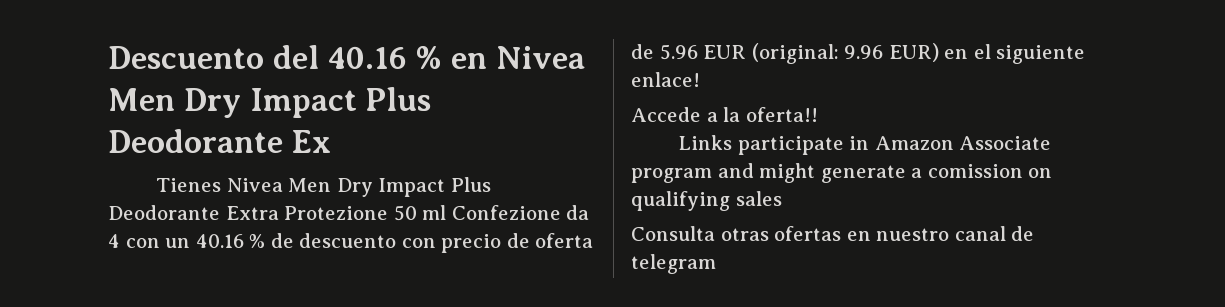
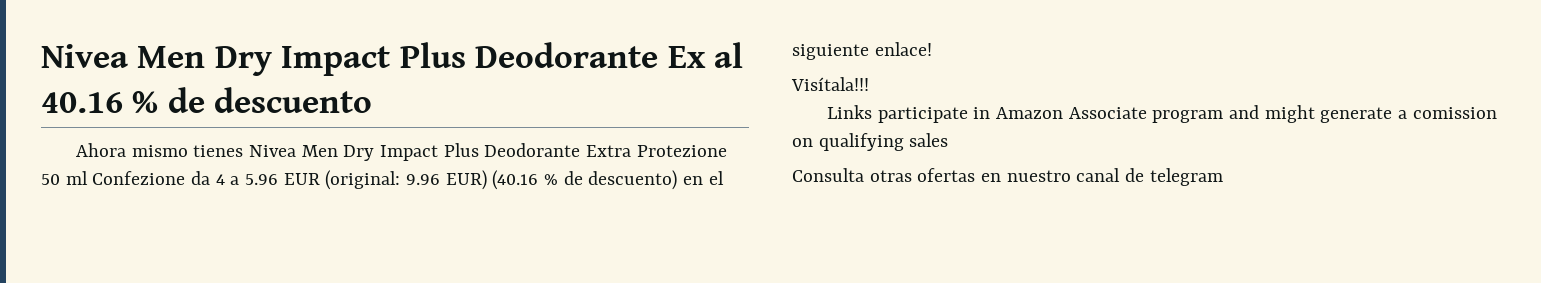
- Descuento del 40.16 % en Nivea Men Dry Impact Plus Deodorante Ex
- Tienes Nivea Men Dry Impact Plus Deodorante Extra Protezione 50 ml Confezione da 4 con un 40.16 % de descuento con precio de oferta de 5.96 EUR (original: 9.96 EUR) en el siguiente enlace!
+ Nivea Men Dry Impact Plus Deodorante Ex al 40.16 % de descuento
+ Ahora mismo tienes Nivea Men Dry Impact Plus Deodorante Extra Protezione 50 ml Confezione da 4 a 5.96 EUR (original: 9.96 EUR) (40.16 % de descuento) en el siguiente enlace!
- Accede a la oferta!!
+ Visítala!!!

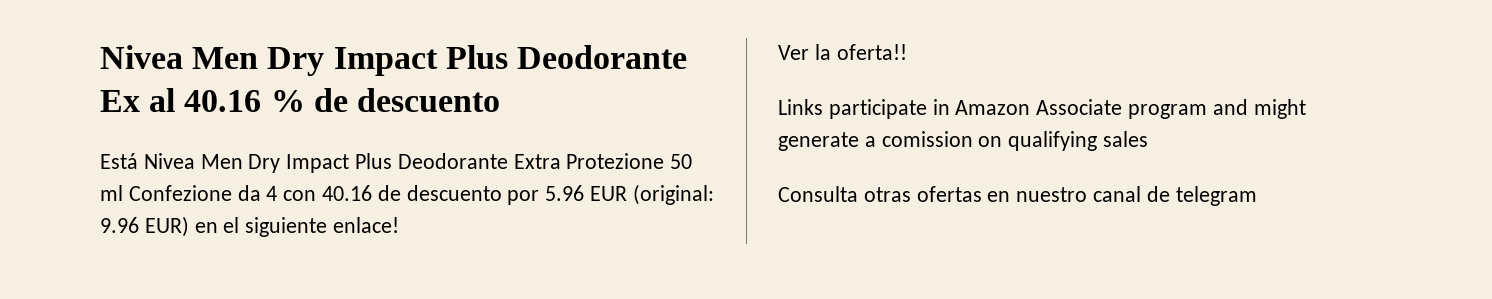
- Ahora mismo tienes Nivea Men Dry Impact Plus Deodorante Extra Protezione 50 ml Confezione da 4 a 5.96 EUR (original: 9.96 EUR) (40.16 % de descuento) en el siguiente enlace!
+ Está Nivea Men Dry Impact Plus Deodorante Extra Protezione 50 ml Confezione da 4 con 40.16 de descuento por 5.96 EUR (original: 9.96 EUR) en el siguiente enlace!
- Visítala!!!
+ Ver la oferta!!

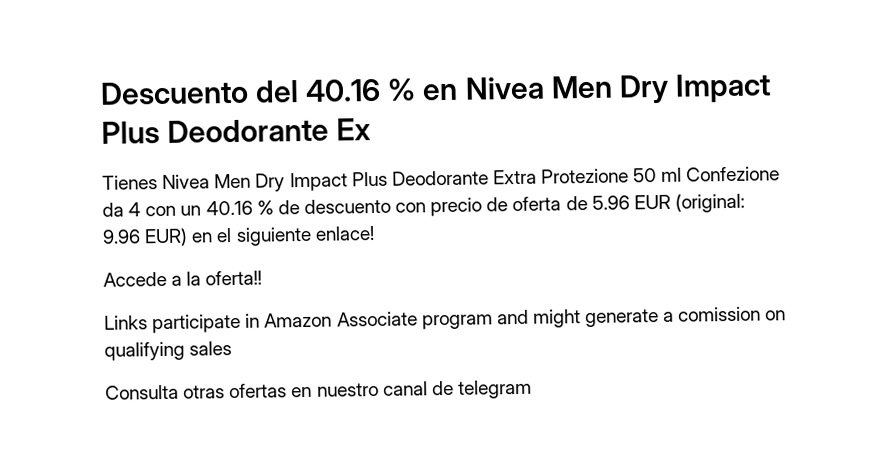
- Nivea Men Dry Impact Plus Deodorante Ex al 40.16 % de descuento
- Está Nivea Men Dry Impact Plus Deodorante Extra Protezione 50 ml Confezione da 4 con 40.16 de descuento por 5.96 EUR (original: 9.96 EUR) en el siguiente enlace!
+ Descuento del 40.16 % en Nivea Men Dry Impact Plus Deodorante Ex
+ Tienes Nivea Men Dry Impact Plus Deodorante Extra Protezione 50 ml Confezione da 4 con un 40.16 % de descuento con precio de oferta de 5.96 EUR (original: 9.96 EUR) en el siguiente enlace!
- Ver la oferta!!
+ Accede a la oferta!!

